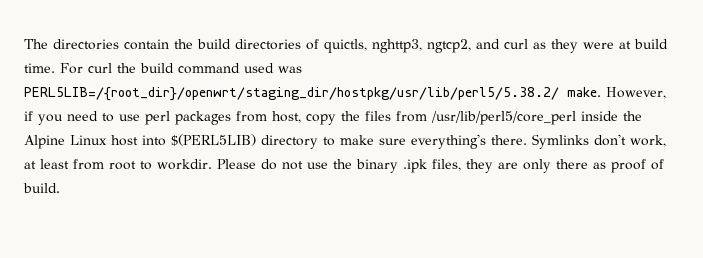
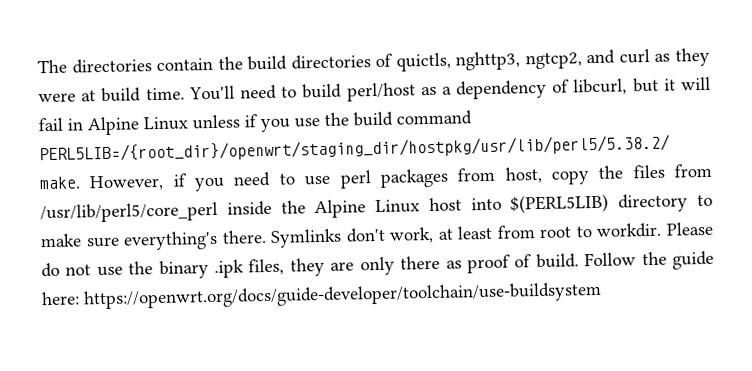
- For curl the build command used was PERL5LIB=/{root_dir}/openwrt/staging_dir/hostpkg/usr/lib/perl5/5.38.2/ make.
+ You'll need to build perl/host as a dependency of libcurl, but it will fail in Alpine Linux unless if you use the build command PERL5LIB=/{root_dir}/openwrt/staging_dir/hostpkg/usr/lib/perl5/5.38.2/ make.
+ Follow the guide here: https://openwrt.org/docs/guide-developer/toolchain/use-buildsystem

